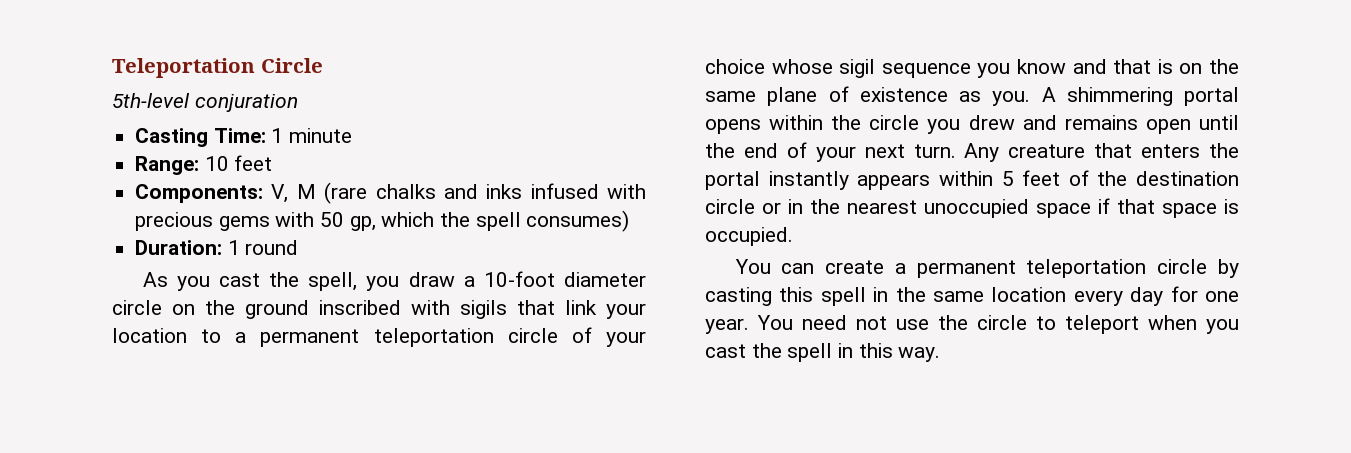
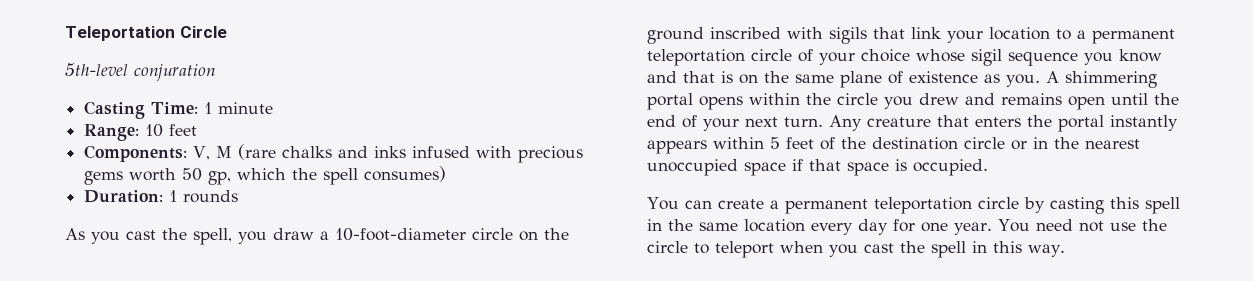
- Components: V, M (rare chalks and inks infused with precious gems with 50 gp, which the spell consumes)
+ Components: V, M (rare chalks and inks infused with precious gems worth 50 gp, which the spell consumes)
- Duration: 1 round
+ Duration: 1 rounds
- As you cast the spell, you draw a 10-foot diameter circle on the ground inscribed with sigils that link your location to a permanent teleportation circle of your choice whose sigil sequence you know and that is on the same plane of existence as you.
+ As you cast the spell, you draw a 10-foot-diameter circle on the ground inscribed with sigils that link your location to a permanent teleportation circle of your choice whose sigil sequence you know and that is on the same plane of existence as you.

